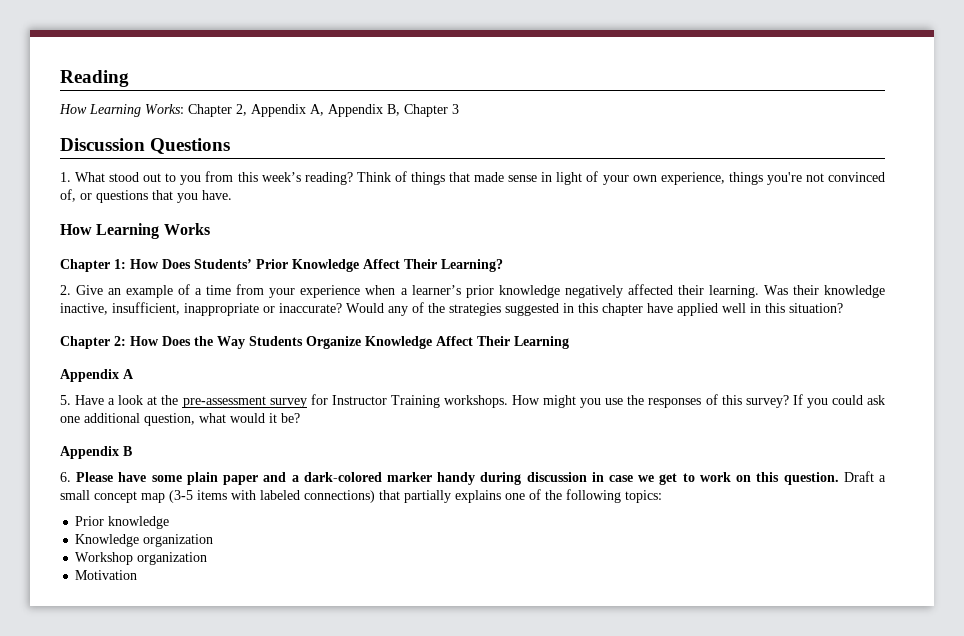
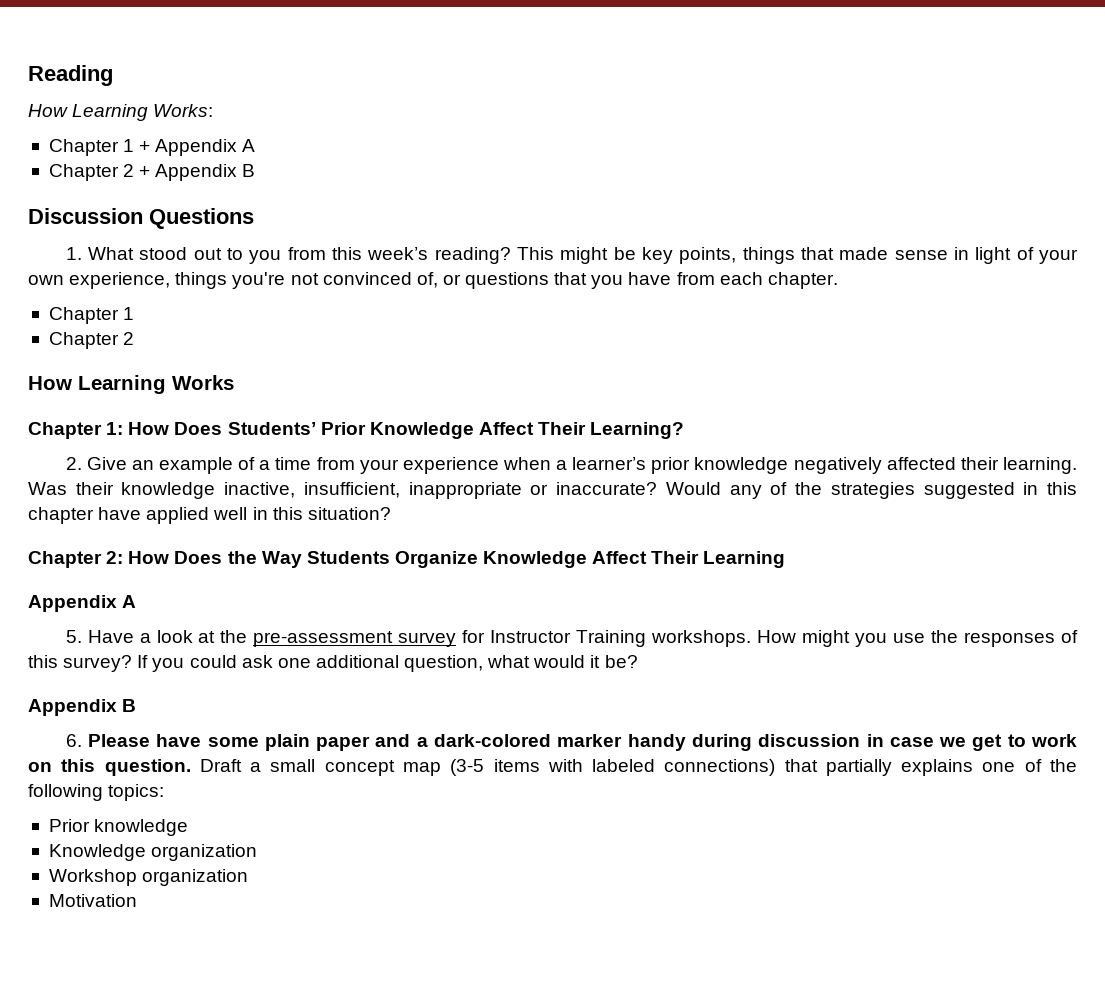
- How Learning Works: Chapter 2, Appendix A, Appendix B, Chapter 3
+ How Learning Works:
+ Chapter 1 + Appendix A
+ Chapter 2 + Appendix B
- Think of things that made sense in light of your own experience, things you're not convinced of, or questions that you have.
+ This might be key points, things that made sense in light of your own experience, things you're not convinced of, or questions that you have from each chapter.
+ Chapter 1
+ Chapter 2

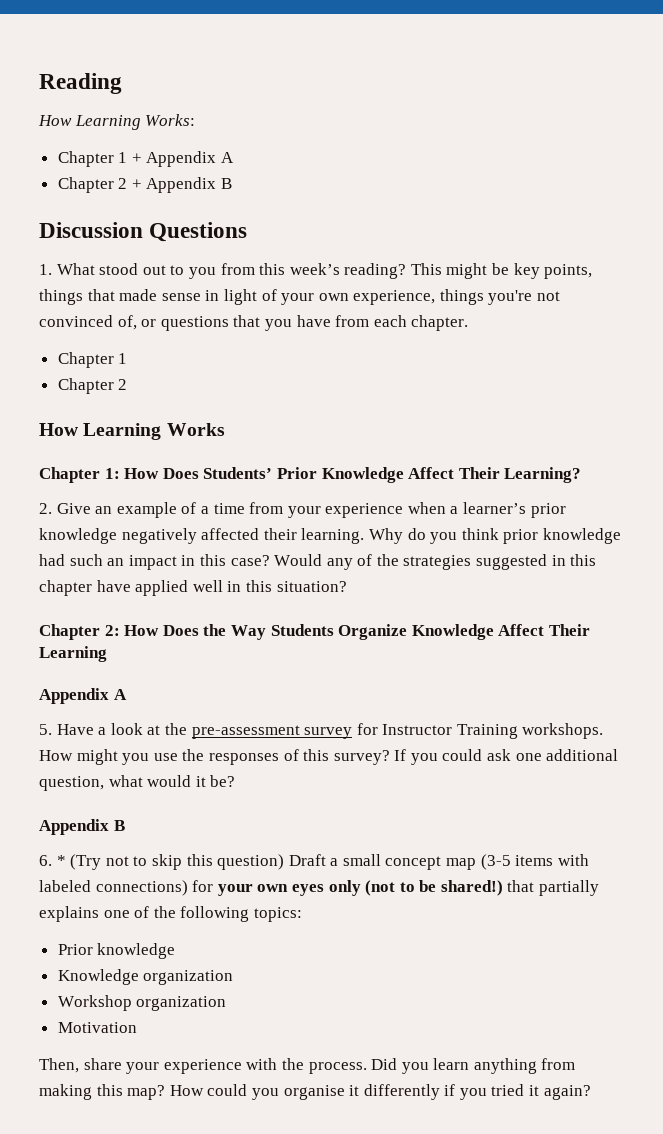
- Was their knowledge inactive, insufficient, inappropriate or inaccurate?
+ Why do you think prior knowledge had such an impact in this case?
- 6. Please have some plain paper and a dark-colored marker handy during discussion in case we get to work on this question. Draft a small concept map (3-5 items with labeled connections) that partially explains one of the following topics:
+ 6. * (Try not to skip this question) Draft a small concept map (3-5 items with labeled connections) for your own eyes only (not to be shared!) that partially explains one of the following topics:
+ Then, share your experience with the process. Did you learn anything from making this map? How could you organise it differently if you tried it again?

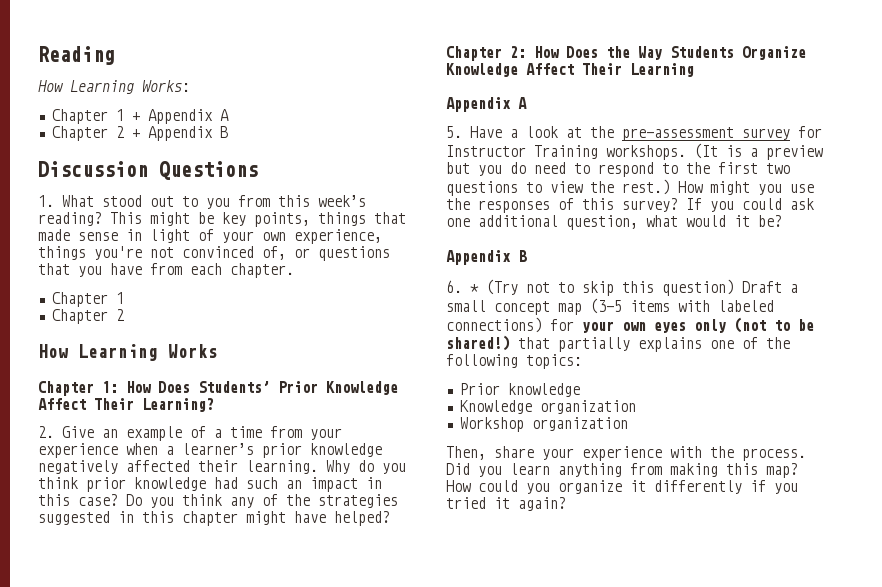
- Would any of the strategies suggested in this chapter have applied well in this situation?
+ Do you think any of the strategies suggested in this chapter might have helped?
+ (It is a preview but you do need to respond to the first two questions to view the rest.)
- Motivation
- How could you organise it differently if you tried it again?
+ How could you organize it differently if you tried it again?

